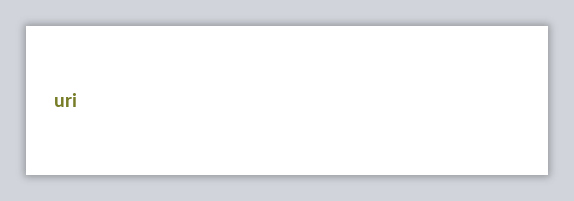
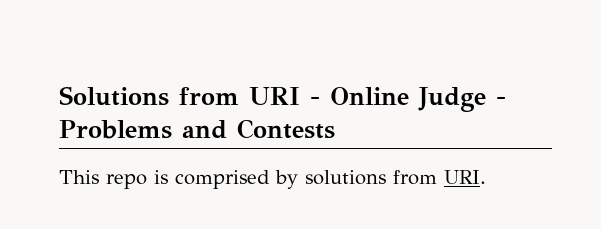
- uri
+ Solutions from URI - Online Judge - Problems and Contests
+ This repo is comprised by solutions from URI.

